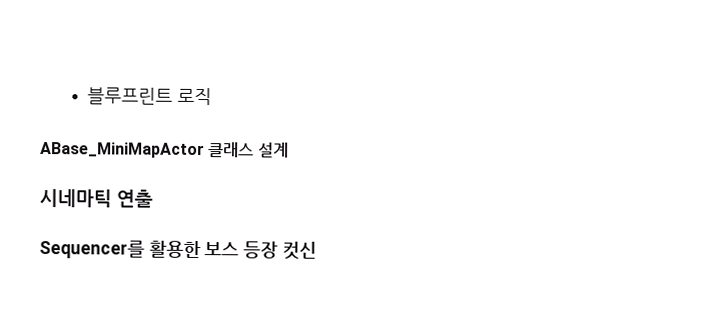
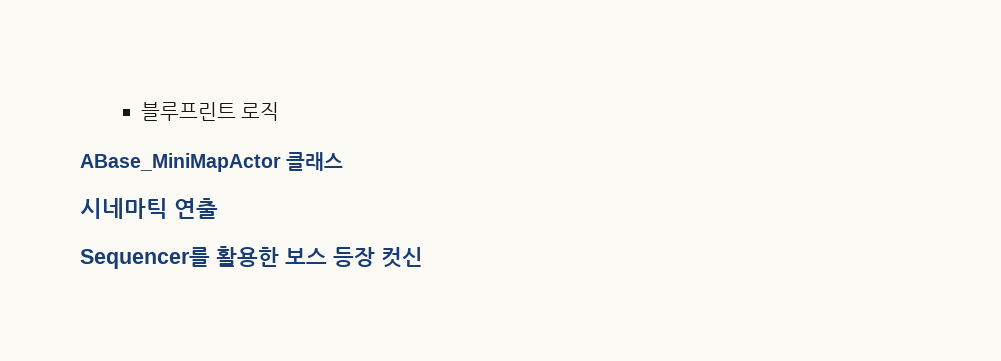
- ABase_MiniMapActor 클래스 설계
+ ABase_MiniMapActor 클래스

